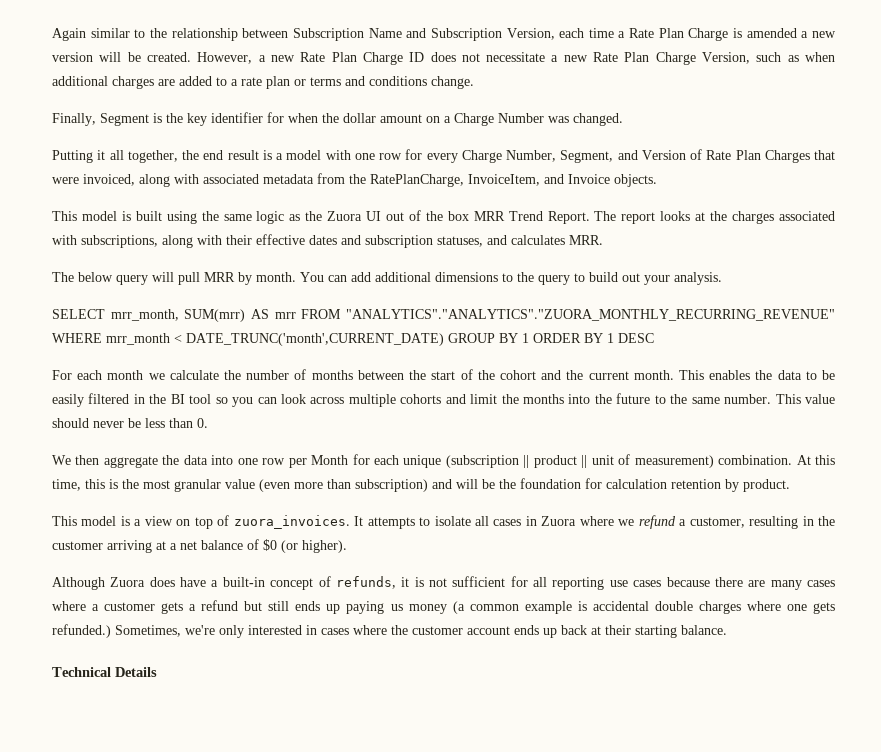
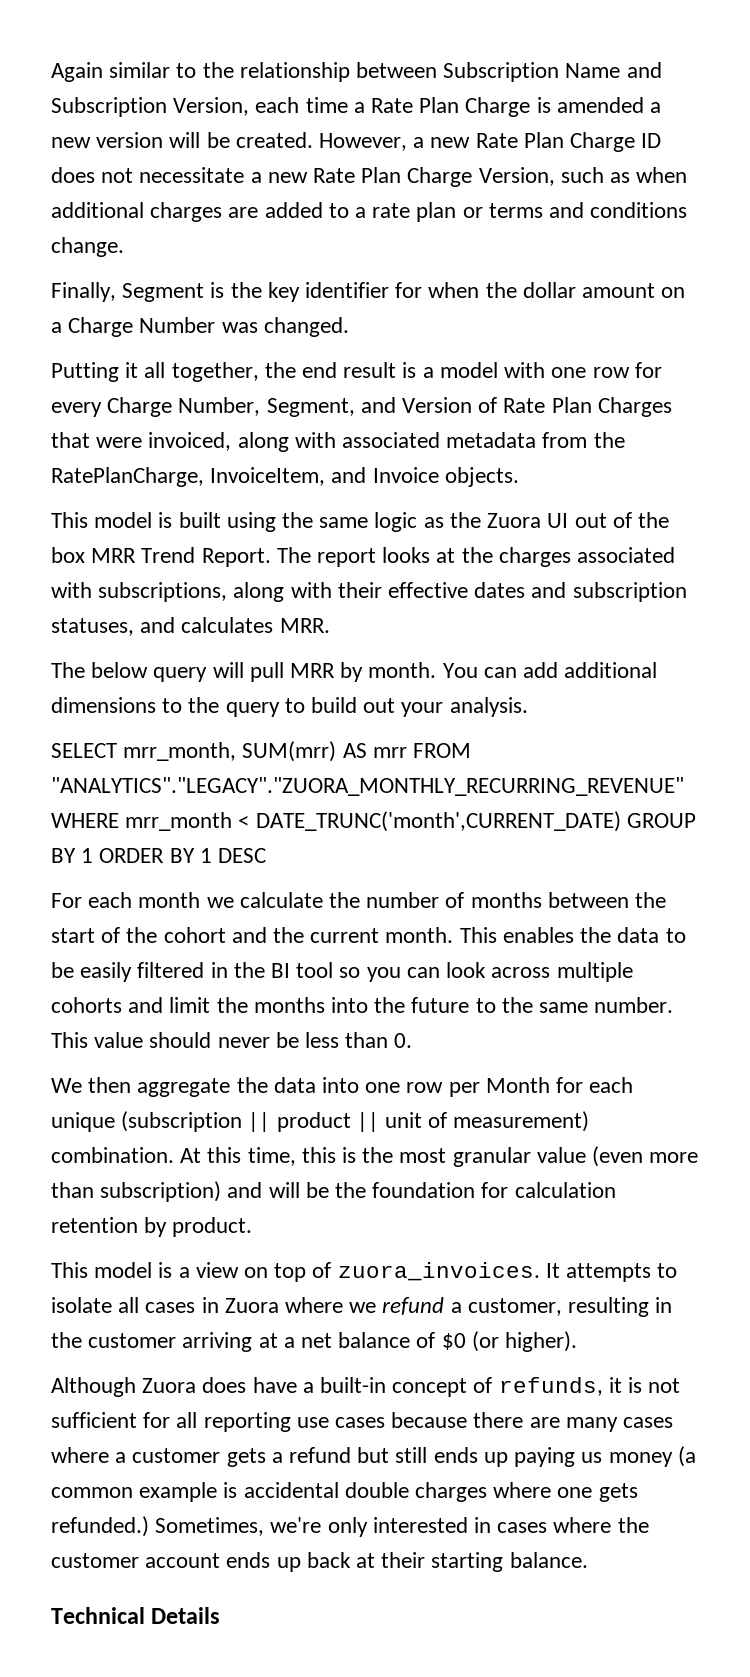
- SELECT mrr_month, SUM(mrr) AS mrr FROM "ANALYTICS"."ANALYTICS"."ZUORA_MONTHLY_RECURRING_REVENUE" WHERE mrr_month < DATE_TRUNC('month',CURRENT_DATE) GROUP BY 1 ORDER BY 1 DESC
+ SELECT mrr_month, SUM(mrr) AS mrr FROM "ANALYTICS"."LEGACY"."ZUORA_MONTHLY_RECURRING_REVENUE" WHERE mrr_month < DATE_TRUNC('month',CURRENT_DATE) GROUP BY 1 ORDER BY 1 DESC

